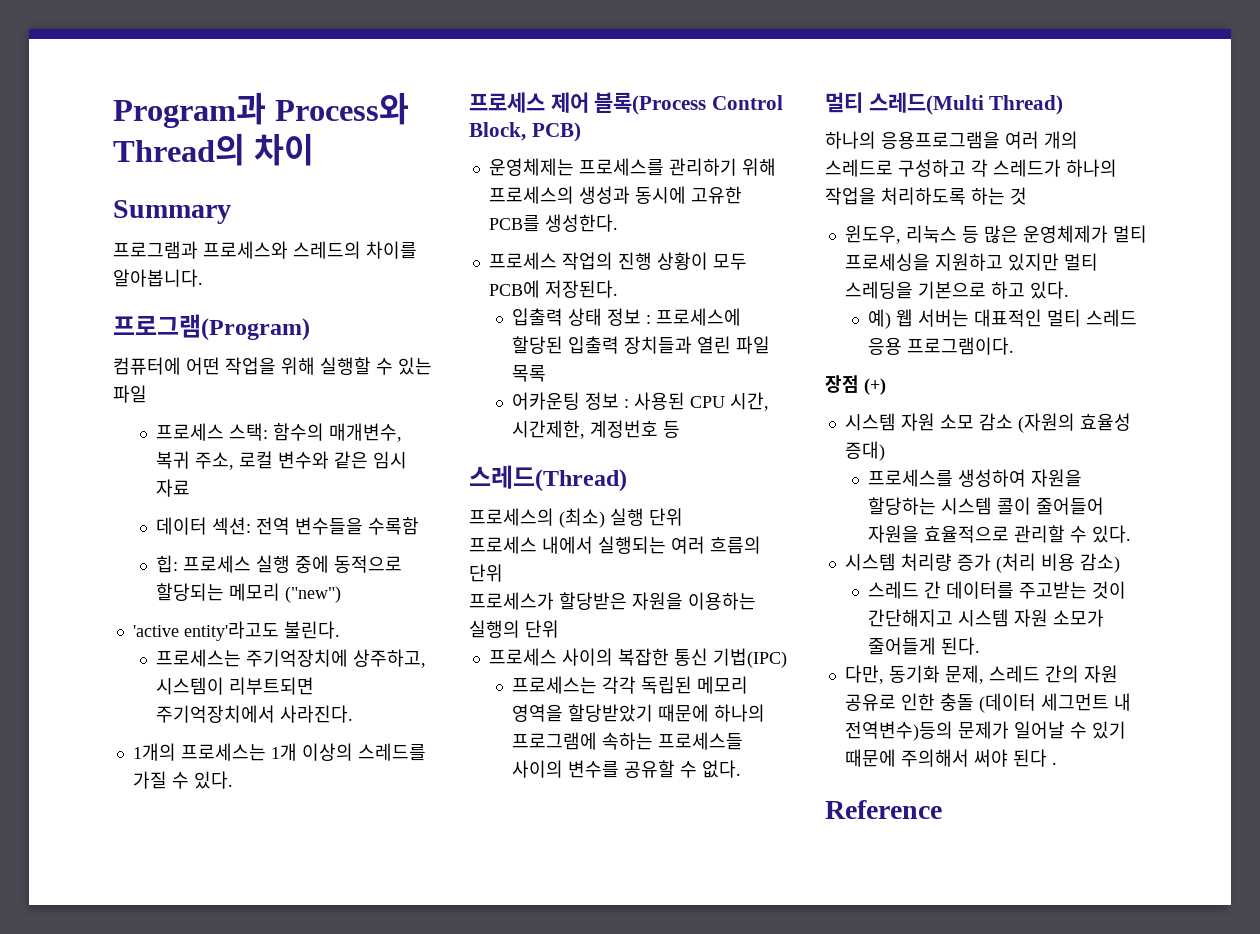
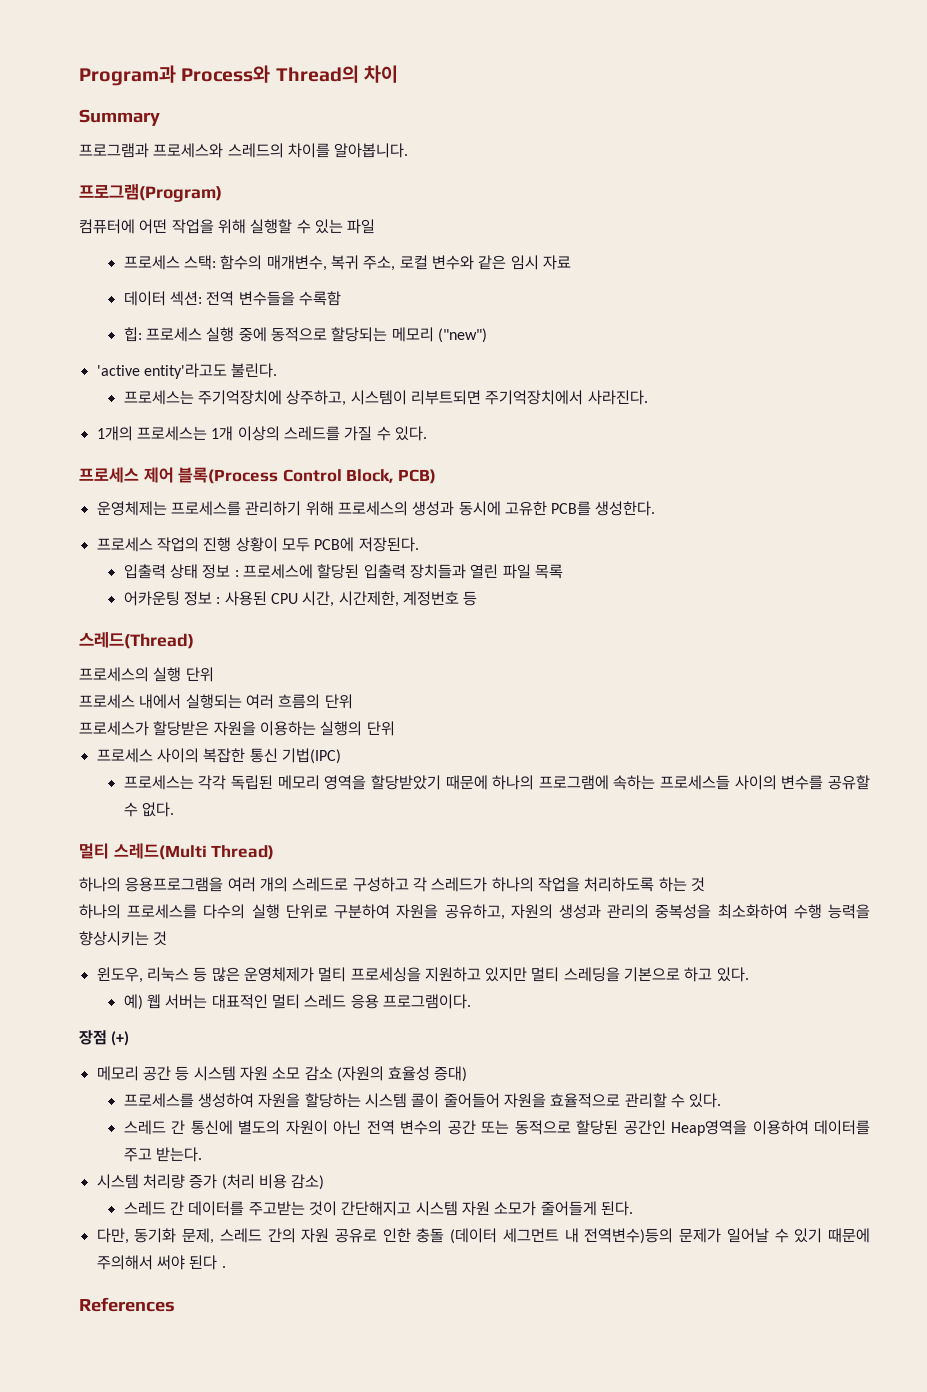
- 프로세스의 (최소) 실행 단위
+ 프로세스의 실행 단위
+ 하나의 프로세스를 다수의 실행 단위로 구분하여 자원을 공유하고, 자원의 생성과 관리의 중복성을 최소화하여 수행 능력을 향상시키는 것
- 시스템 자원 소모 감소 (자원의 효율성 증대)
+ 메모리 공간 등 시스템 자원 소모 감소 (자원의 효율성 증대)
+ 스레드 간 통신에 별도의 자원이 아닌 전역 변수의 공간 또는 동적으로 할당된 공간인 Heap영역을 이용하여 데이터를 주고 받는다.
- Reference
+ References

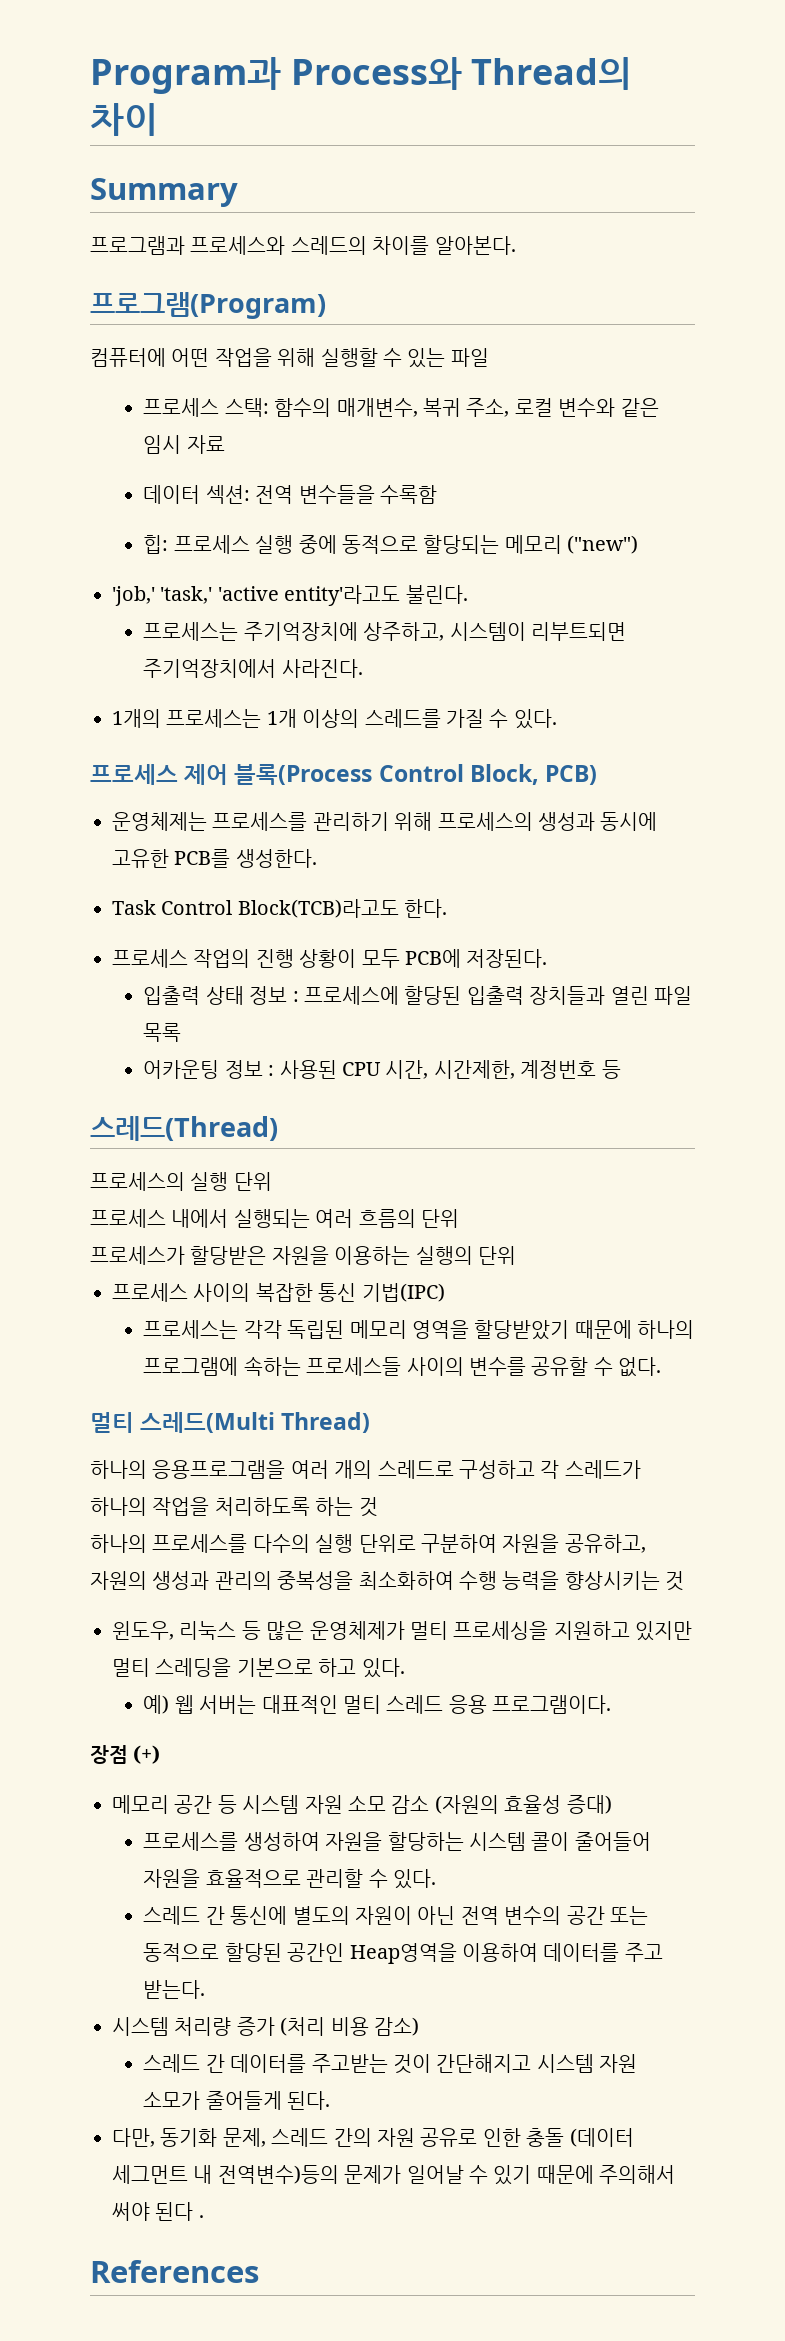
- 프로그램과 프로세스와 스레드의 차이를 알아봅니다.
+ 프로그램과 프로세스와 스레드의 차이를 알아본다.
- 'active entity'라고도 불린다.
+ 'job,' 'task,' 'active entity'라고도 불린다.
+ Task Control Block(TCB)라고도 한다.

